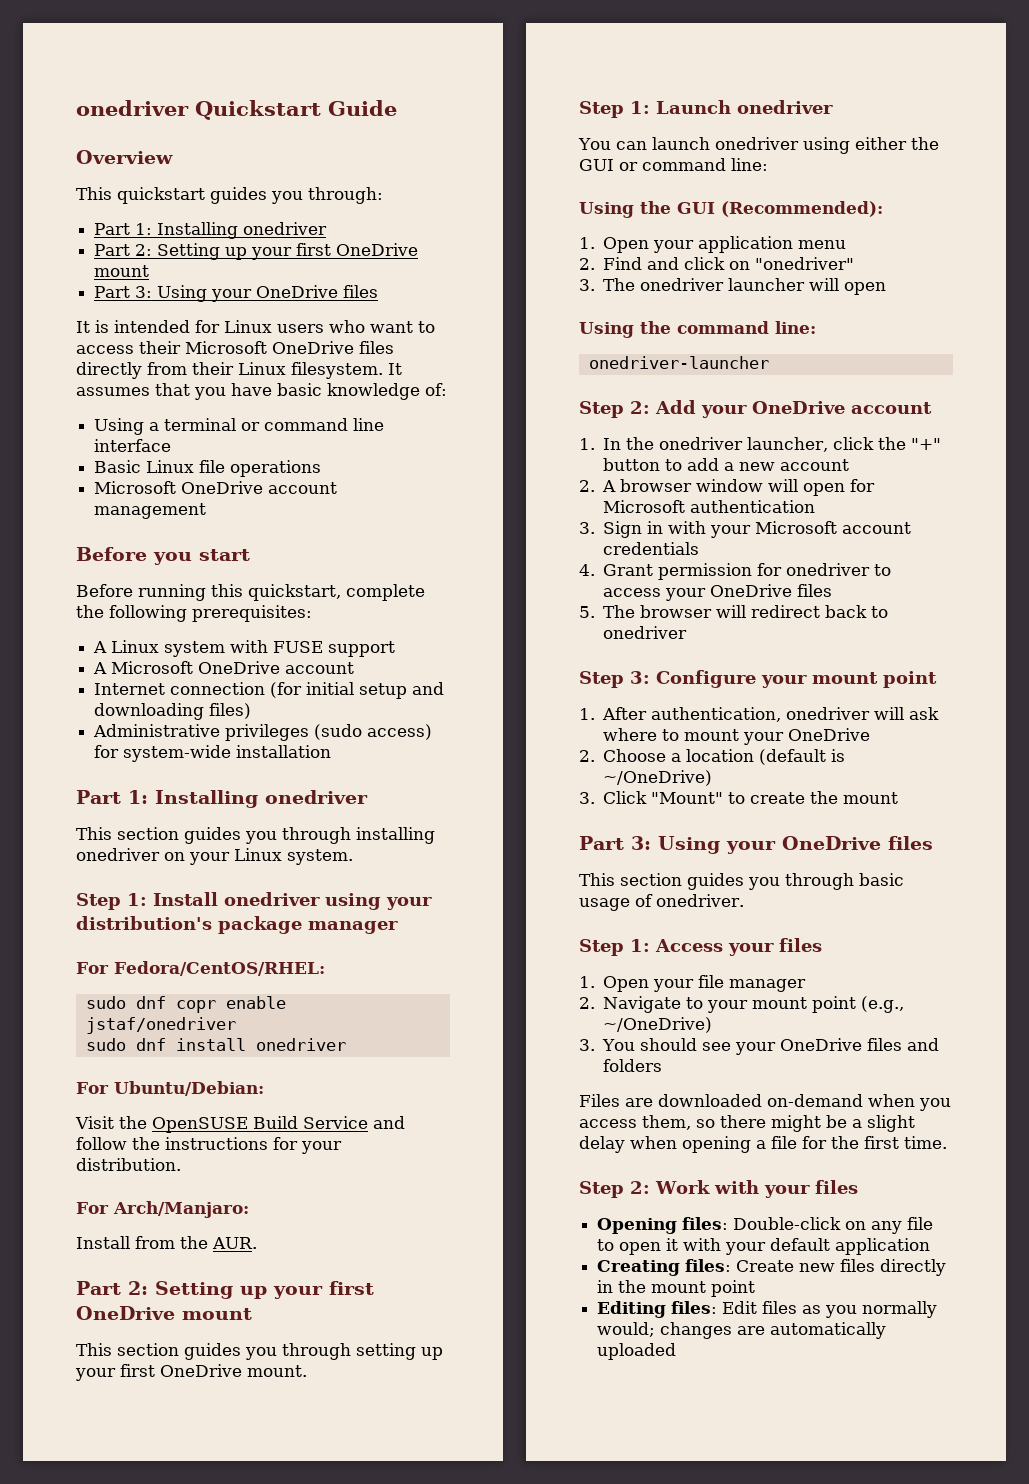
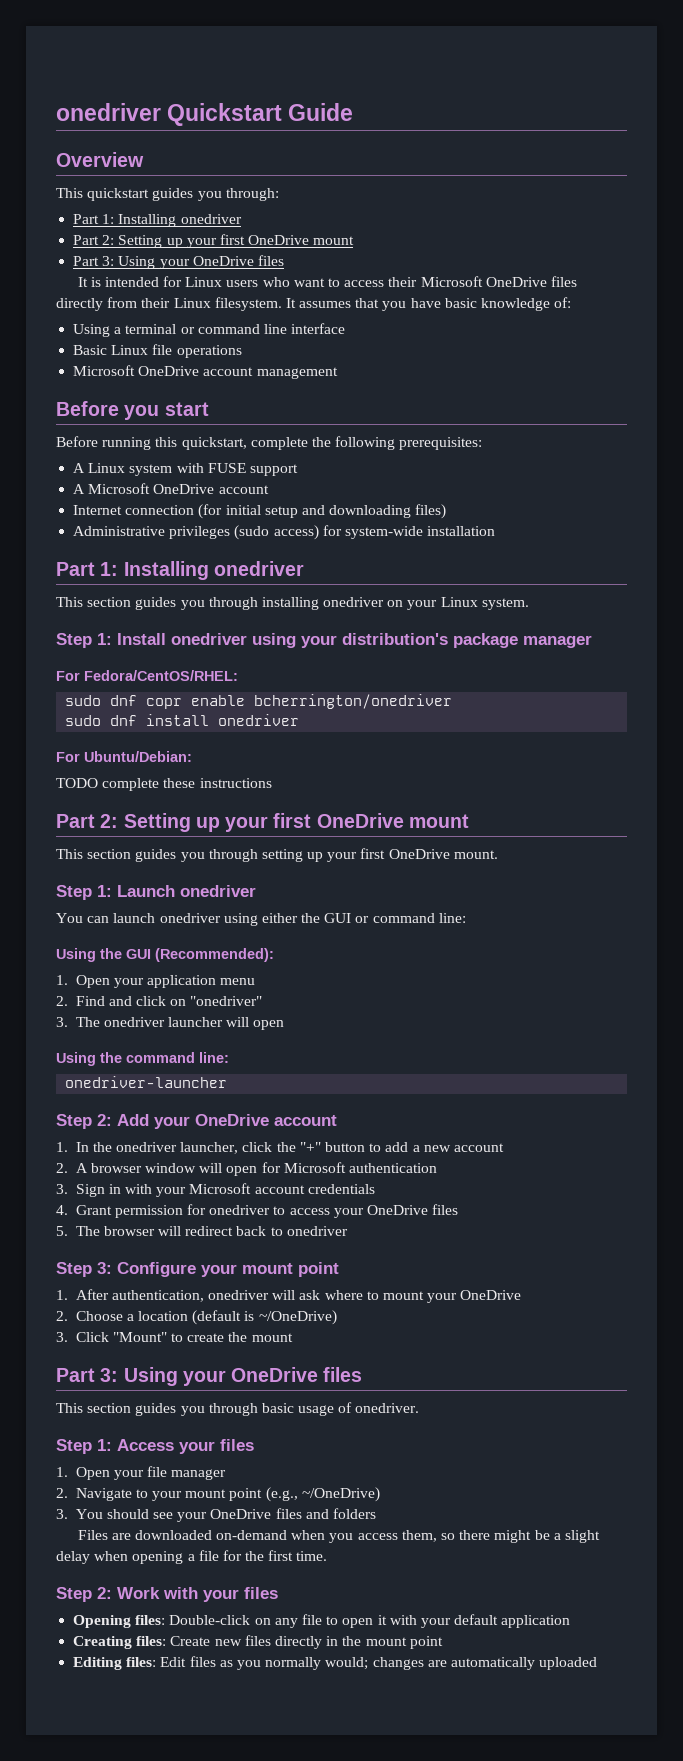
- sudo dnf copr enable jstaf/onedriver
+ sudo dnf copr enable bcherrington/onedriver
- Visit the OpenSUSE Build Service and follow the instructions for your distribution.
- For Arch/Manjaro:
- Install from the AUR.
+ TODO complete these instructions

